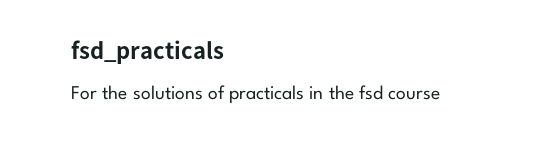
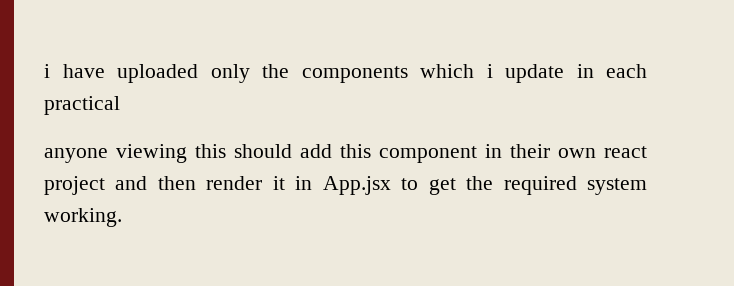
- fsd_practicals
- For the solutions of practicals in the fsd course
+ i have uploaded only the components which i update in each practical
+ anyone viewing this should add this component in their own react project and then render it in App.jsx to get the required system working.

